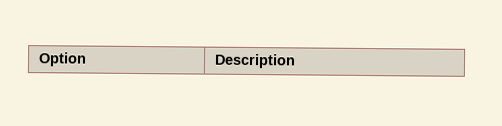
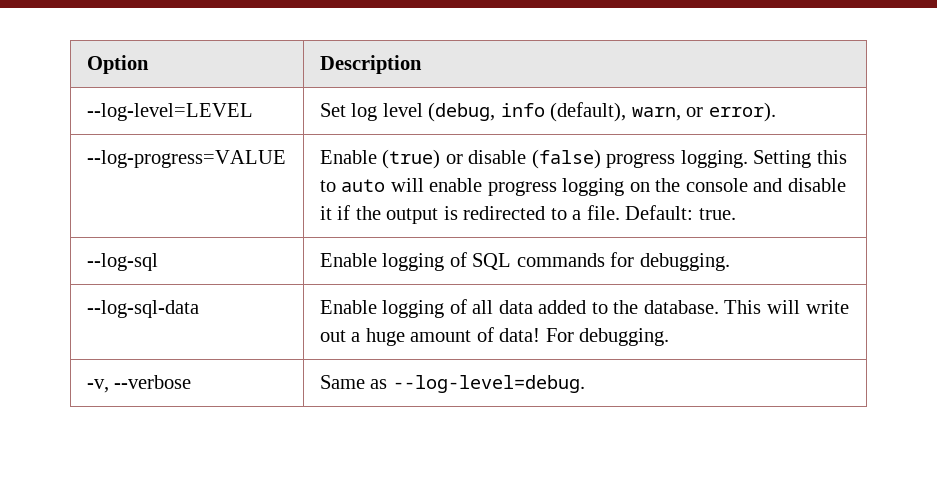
+ --log-level=LEVEL | Set log level (debug, info (default), warn, or error).
+ --log-progress=VALUE | Enable (true) or disable (false) progress logging. Setting this to auto will enable progress logging on the console and disable it if the output is redirected to a file. Default: true.
+ --log-sql | Enable logging of SQL commands for debugging.
+ --log-sql-data | Enable logging of all data added to the database. This will write out a huge amount of data! For debugging.
+ -v, --verbose | Same as --log-level=debug.

